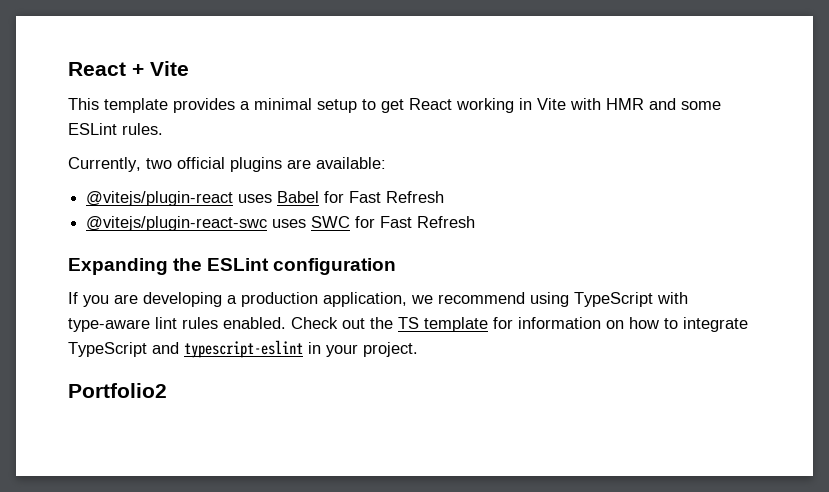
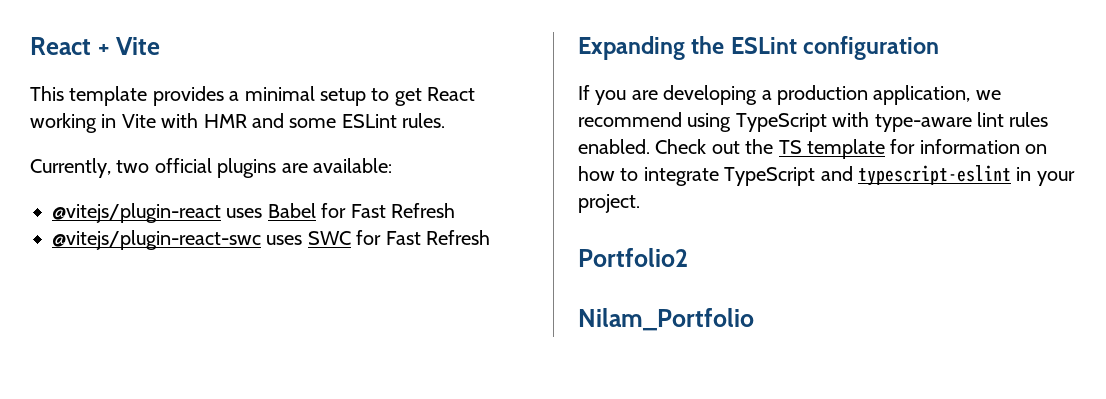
+ Nilam_Portfolio

